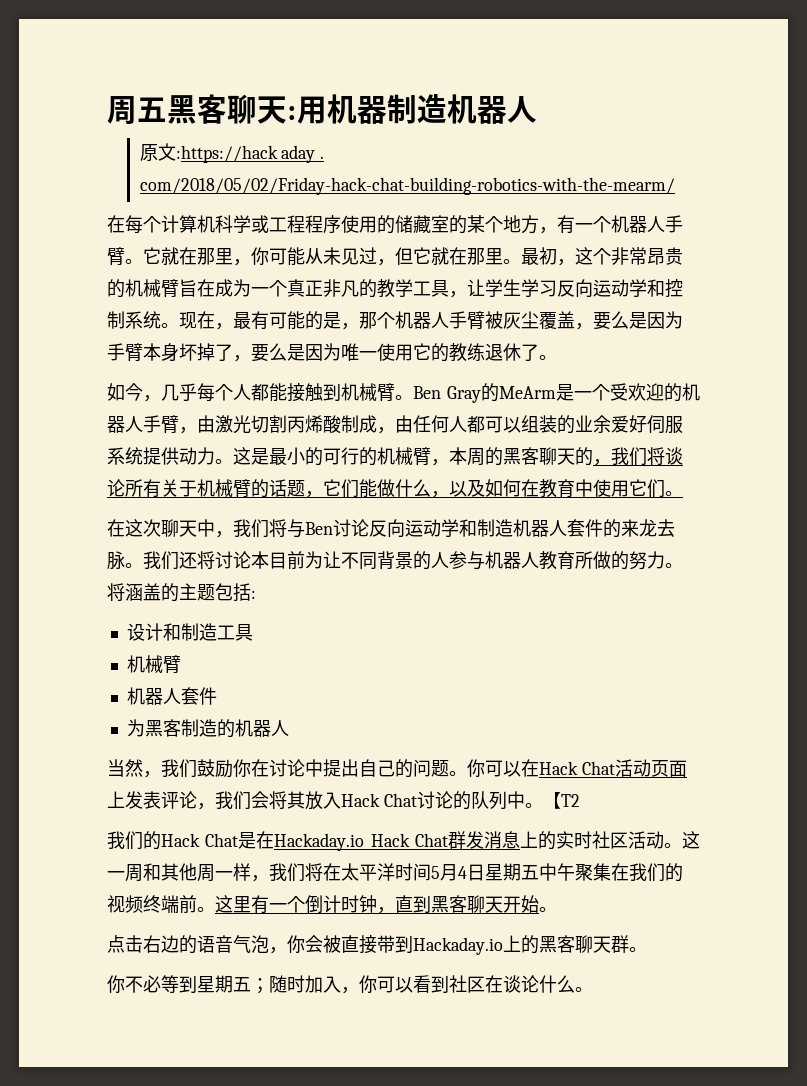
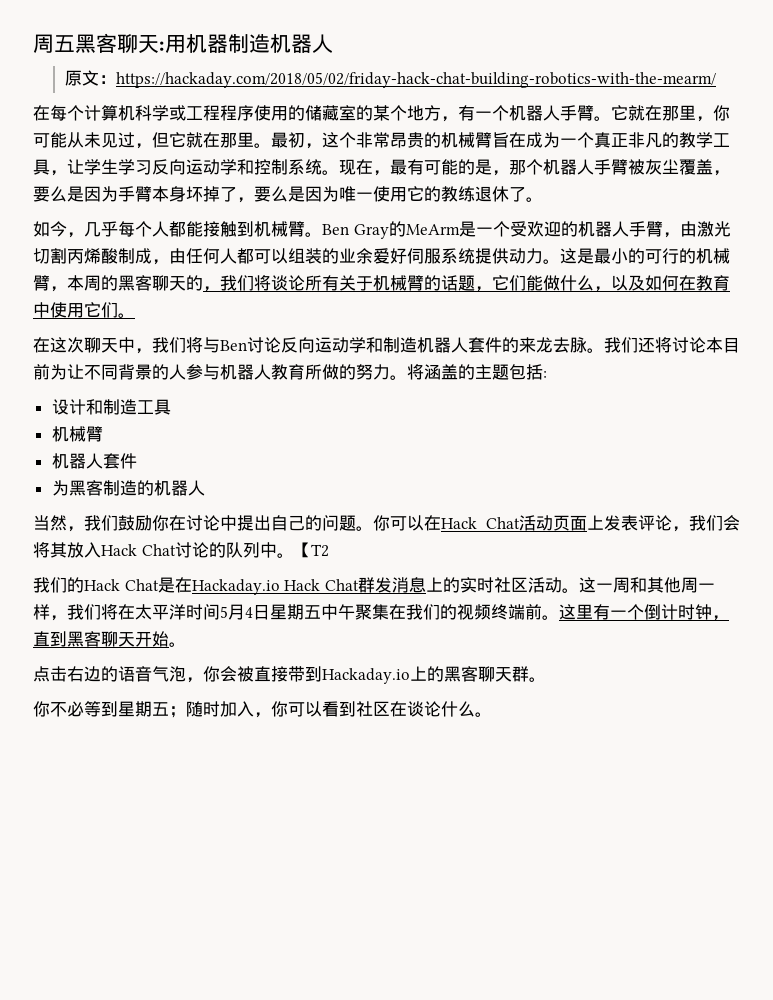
- 原文:https://hack aday . com/2018/05/02/Friday-hack-chat-building-robotics-with-the-mearm/
+ 原文：https://hackaday.com/2018/05/02/friday-hack-chat-building-robotics-with-the-mearm/

